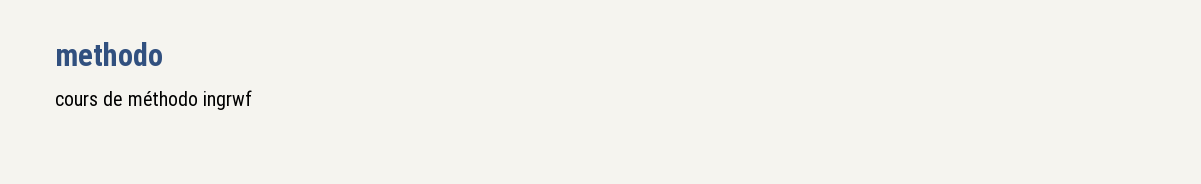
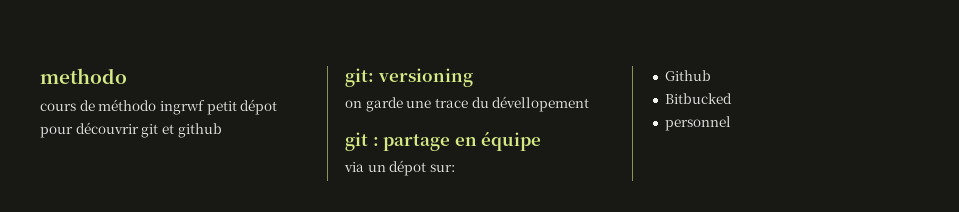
- cours de méthodo ingrwf
+ cours de méthodo ingrwf petit dépot pour découvrir git et github
+ git: versioning
+ on garde une trace du dévellopement
+ git : partage en équipe
+ via un dépot sur:
+ Github
+ Bitbucked
+ personnel

